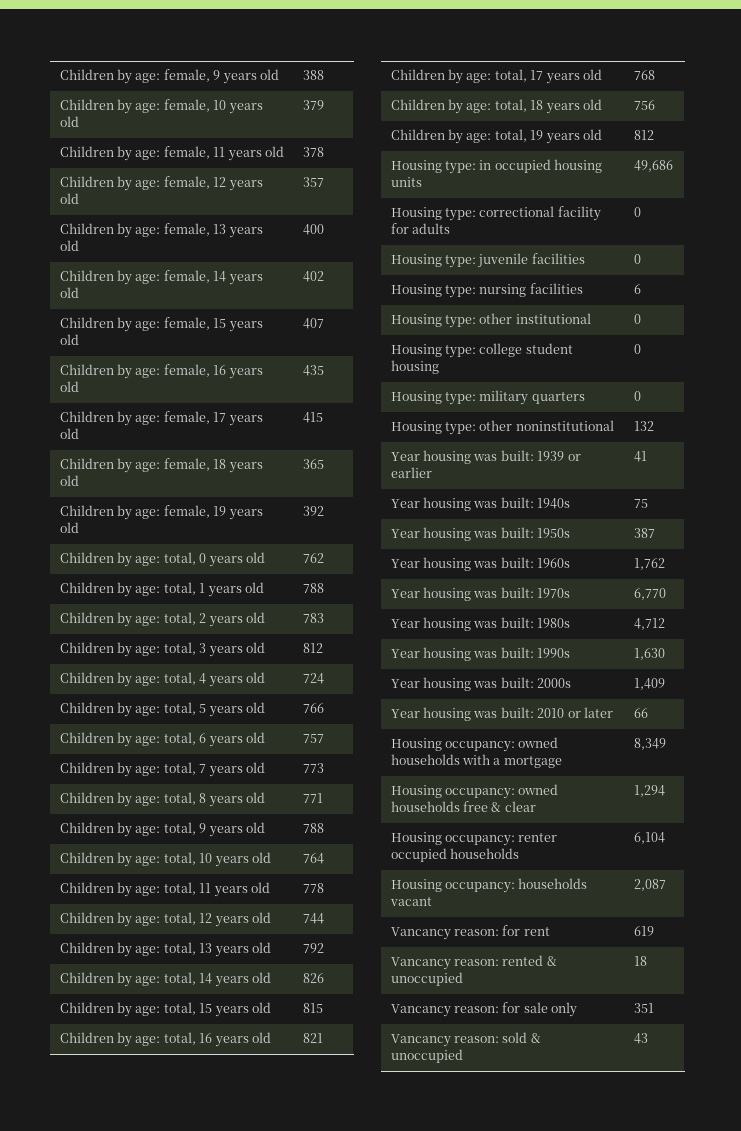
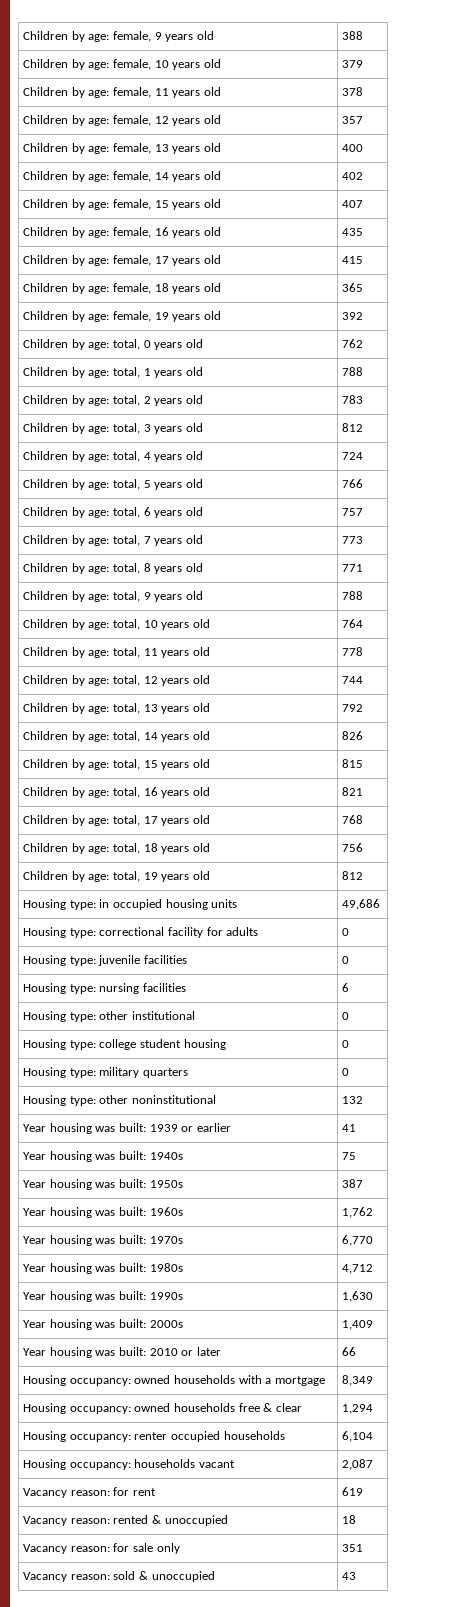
- Vancancy reason: for rent | 619
+ Vacancy reason: for rent | 619
- Vancancy reason: rented & unoccupied | 18
+ Vacancy reason: rented & unoccupied | 18
- Vancancy reason: for sale only | 351
+ Vacancy reason: for sale only | 351
- Vancancy reason: sold & unoccupied | 43
+ Vacancy reason: sold & unoccupied | 43

